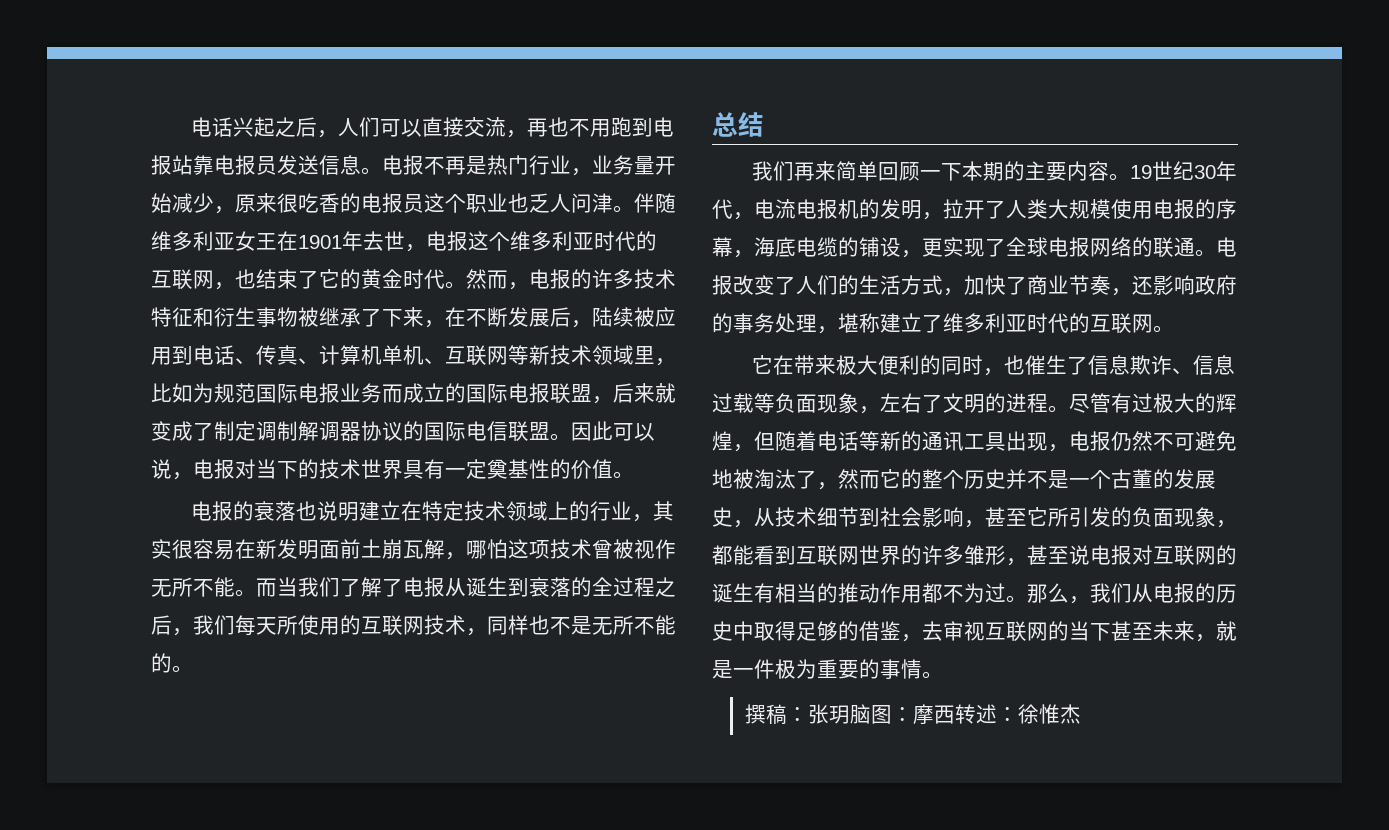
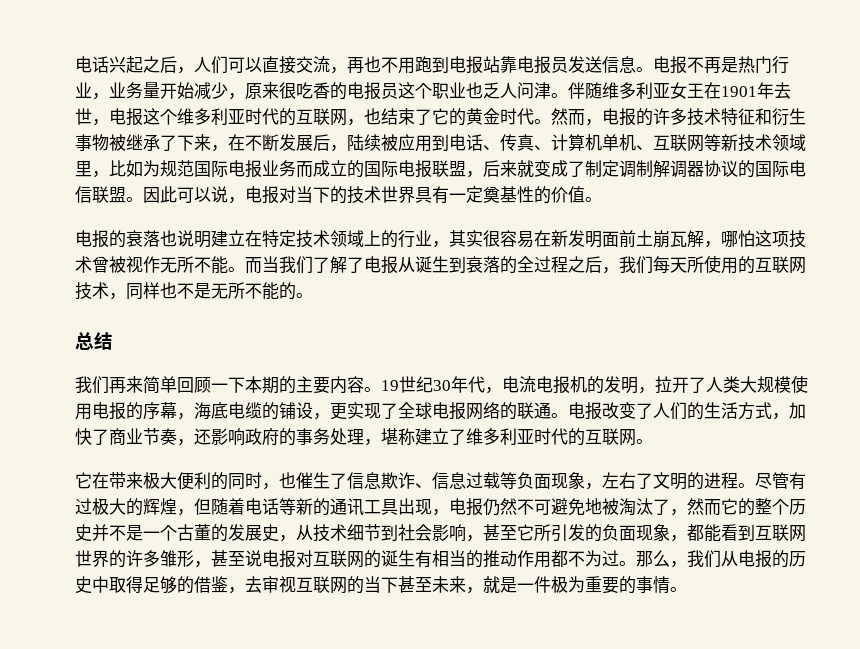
- 撰稿：张玥脑图：摩西转述：徐惟杰

